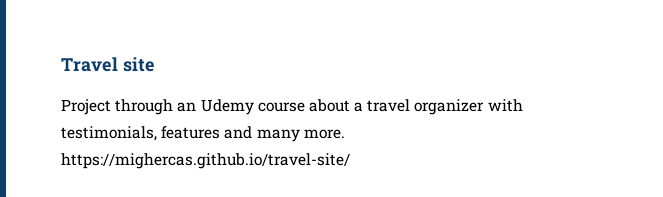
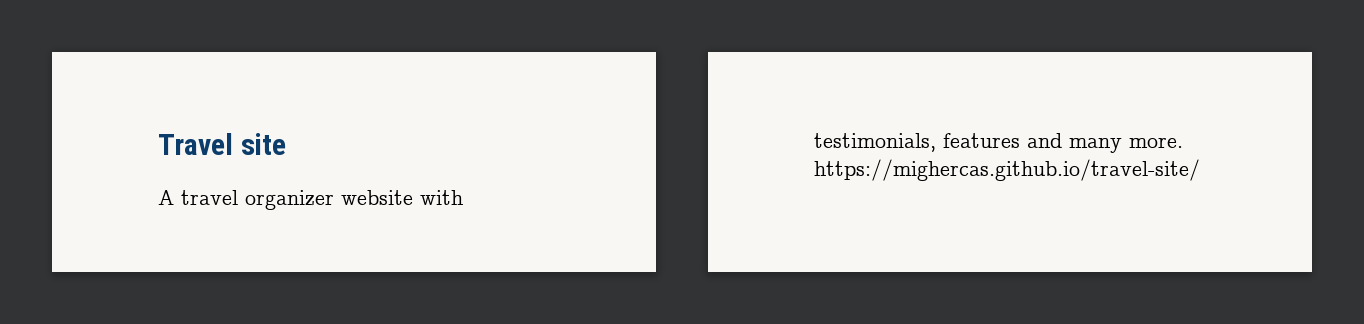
- Project through an Udemy course about a travel organizer with testimonials, features and many more. https://mighercas.github.io/travel-site/
+ A travel organizer website with testimonials, features and many more. https://mighercas.github.io/travel-site/

